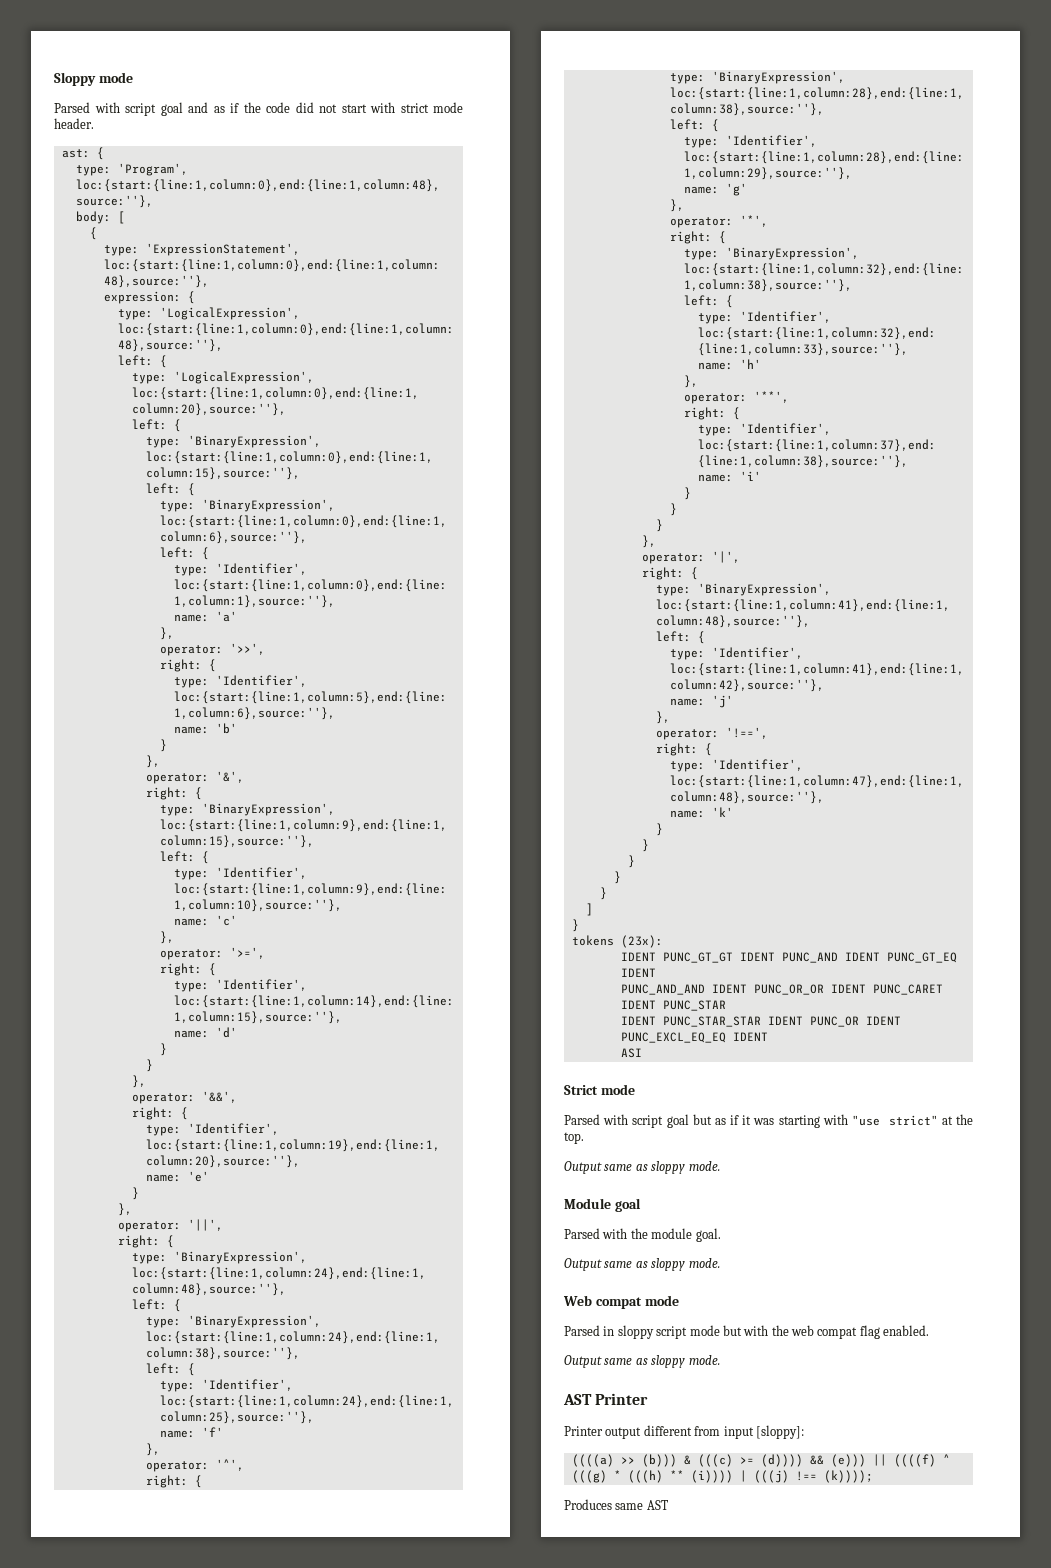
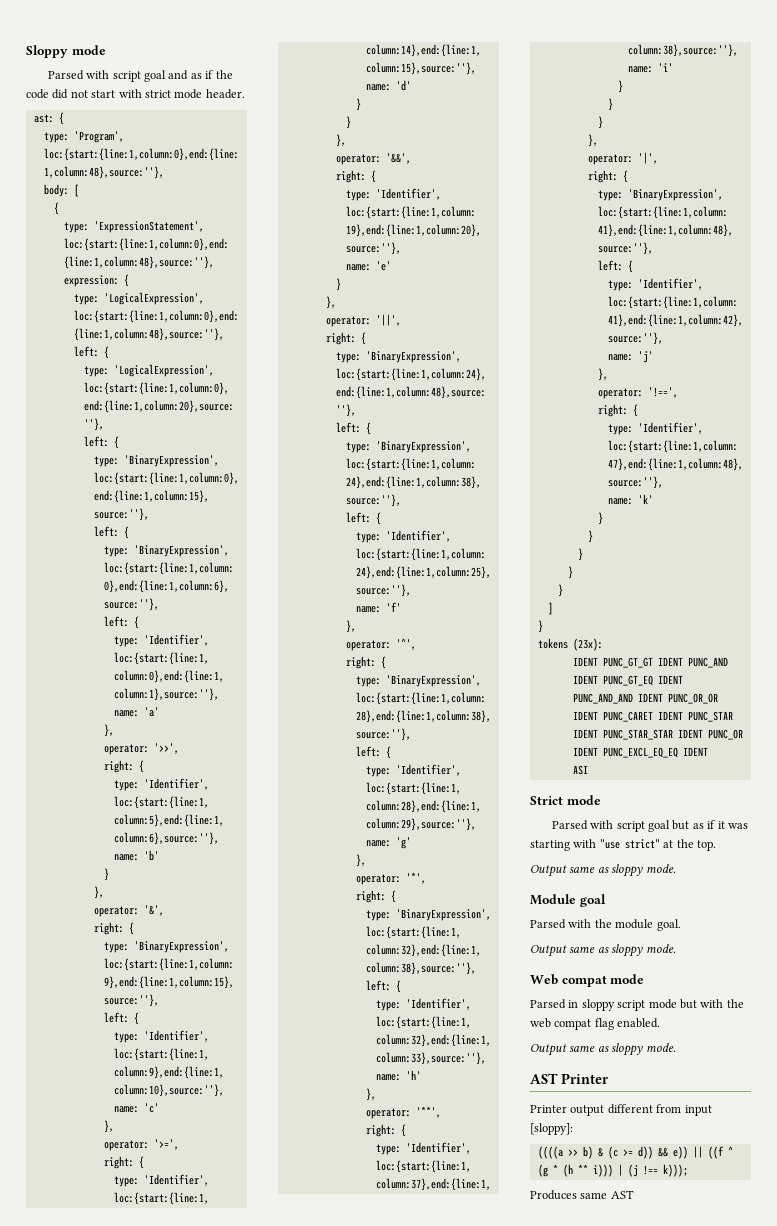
- ((((a) >> (b))) & (((c) >= (d)))) && (e))) || ((((f) ^ (((g) * (((h) ** (i)))) | (((j) !== (k))));
+ ((((a >> b) & (c >= d)) && e)) || ((f ^ (g * (h ** i))) | (j !== k)));

